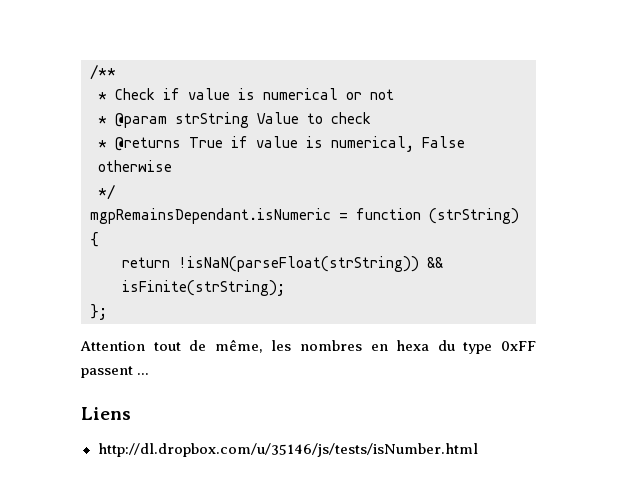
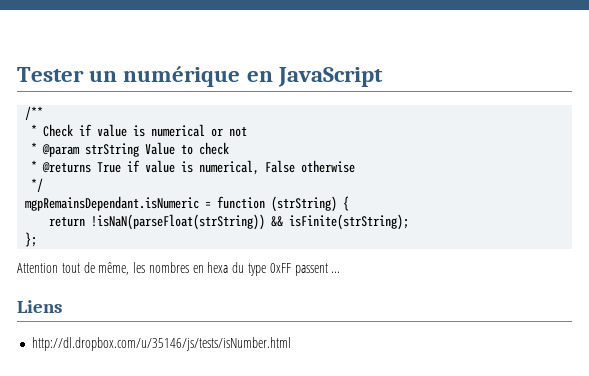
+ Tester un numérique en JavaScript

